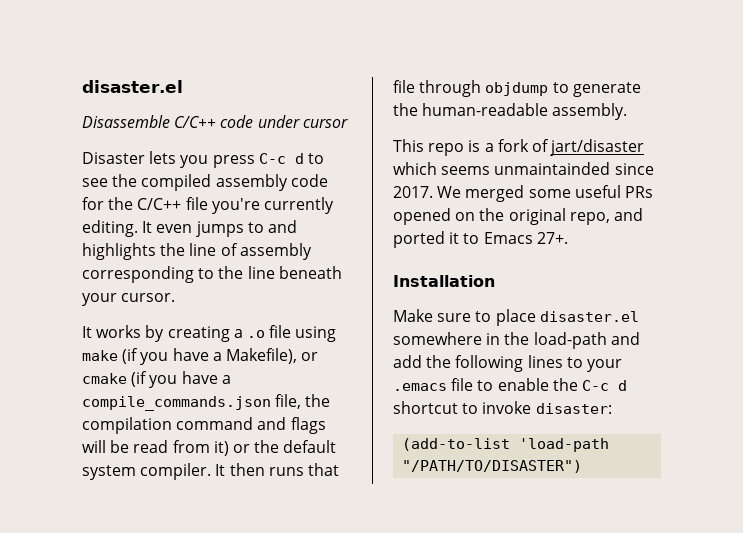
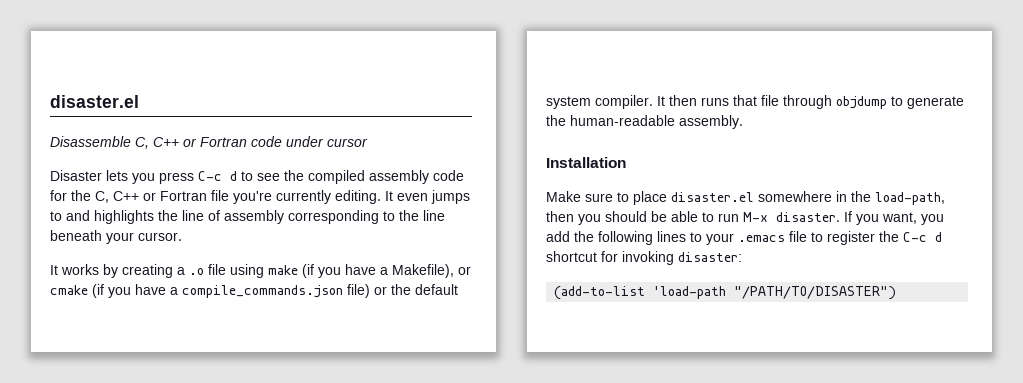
- Disassemble C/C++ code under cursor
+ Disassemble C, C++ or Fortran code under cursor
- Disaster lets you press C-c d to see the compiled assembly code for the C/C++ file you're currently editing.
+ Disaster lets you press C-c d to see the compiled assembly code for the C, C++ or Fortran file you're currently editing.
- It works by creating a .o file using make (if you have a Makefile), or cmake (if you have a compile_commands.json file, the compilation command and flags will be read from it) or the default system compiler.
+ It works by creating a .o file using make (if you have a Makefile), or cmake (if you have a compile_commands.json file) or the default system compiler.
- This repo is a fork of jart/disaster which seems unmaintainded since 2017. We merged some useful PRs opened on the original repo, and ported it to Emacs 27+.
- Make sure to place disaster.el somewhere in the load-path and add the following lines to your .emacs file to enable the C-c d shortcut to invoke disaster:
+ Make sure to place disaster.el somewhere in the load-path, then you should be able to run M-x disaster. If you want, you add the following lines to your .emacs file to register the C-c d shortcut for invoking disaster:

